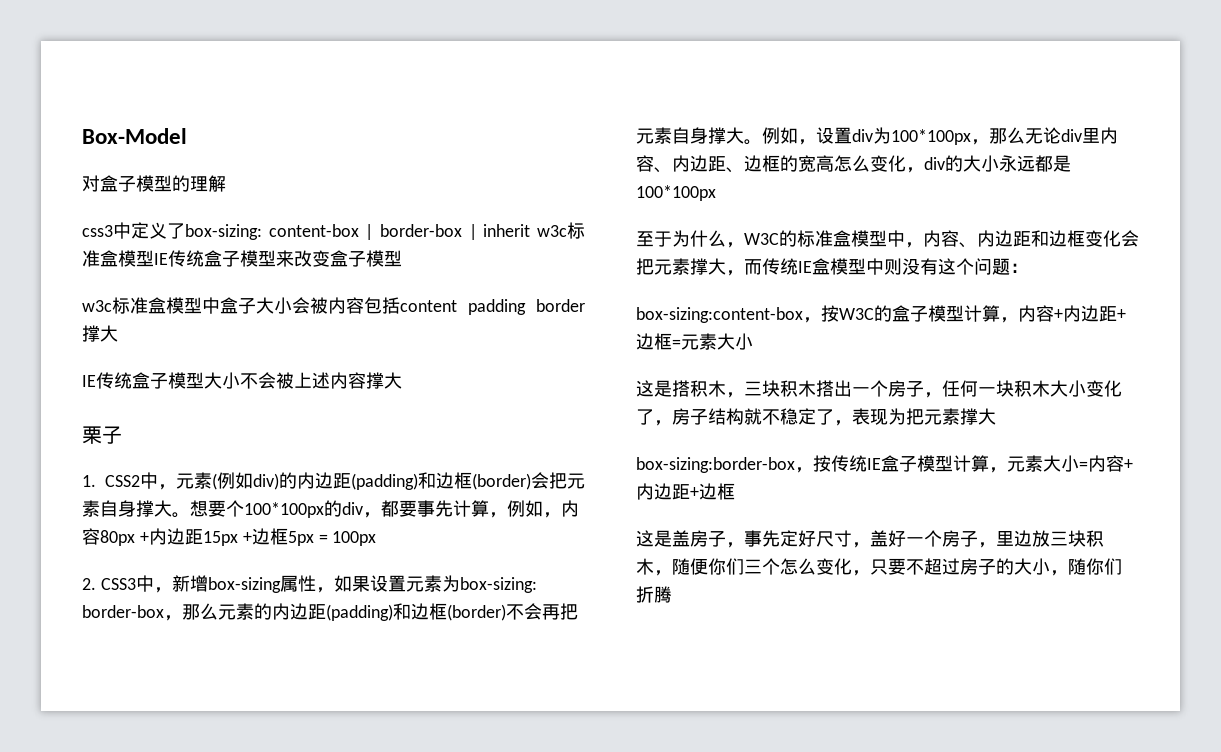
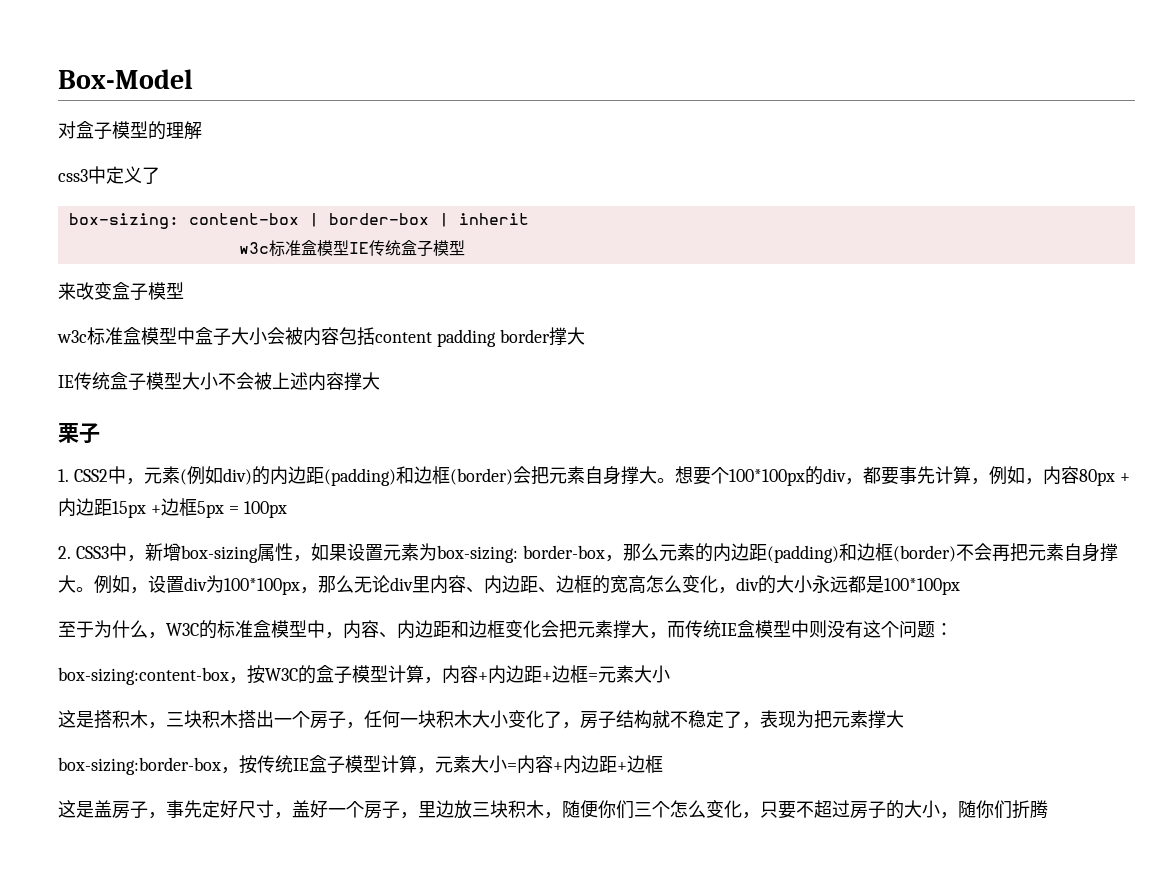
- css3中定义了box-sizing: content-box | border-box | inherit w3c标准盒模型IE传统盒子模型来改变盒子模型
+ css3中定义了
+ box-sizing: content-box | border-box | inherit
+ w3c标准盒模型IE传统盒子模型
+ 来改变盒子模型

